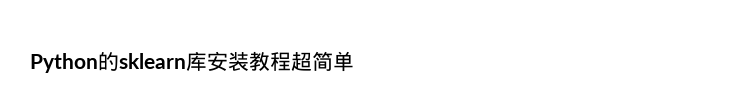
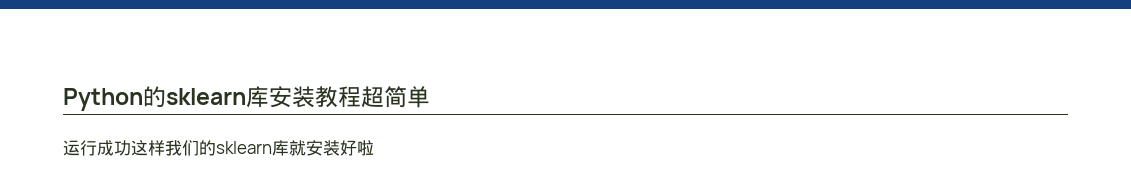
+ 运行成功这样我们的sklearn库就安装好啦

